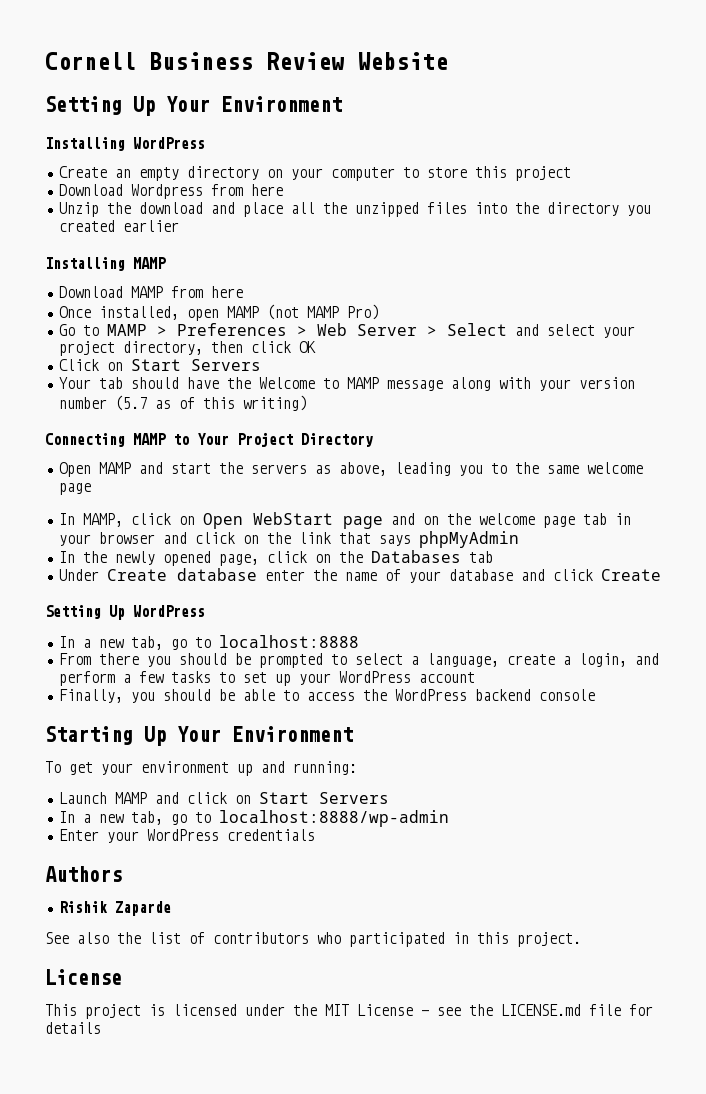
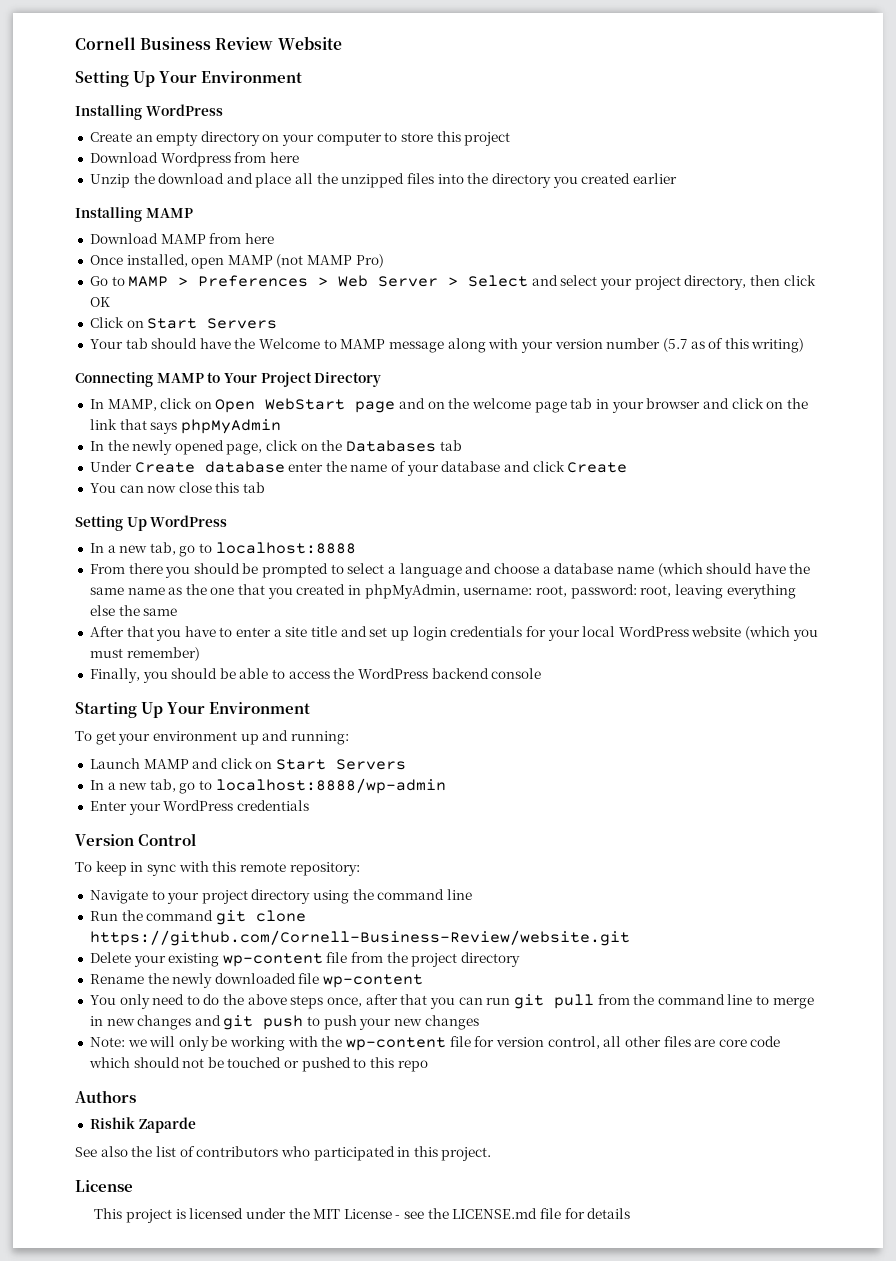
- Open MAMP and start the servers as above, leading you to the same welcome page
+ You can now close this tab
- From there you should be prompted to select a language, create a login, and perform a few tasks to set up your WordPress account
+ From there you should be prompted to select a language and choose a database name (which should have the same name as the one that you created in phpMyAdmin, username: root, password: root, leaving everything else the same
+ After that you have to enter a site title and set up login credentials for your local WordPress website (which you must remember)
+ Version Control
+ To keep in sync with this remote repository:
+ Navigate to your project directory using the command line
+ Run the command git clone https://github.com/Cornell-Business-Review/website.git
+ Delete your existing wp-content file from the project directory
+ Rename the newly downloaded file wp-content
+ You only need to do the above steps once, after that you can run git pull from the command line to merge in new changes and git push to push your new changes
+ Note: we will only be working with the wp-content file for version control, all other files are core code which should not be touched or pushed to this repo

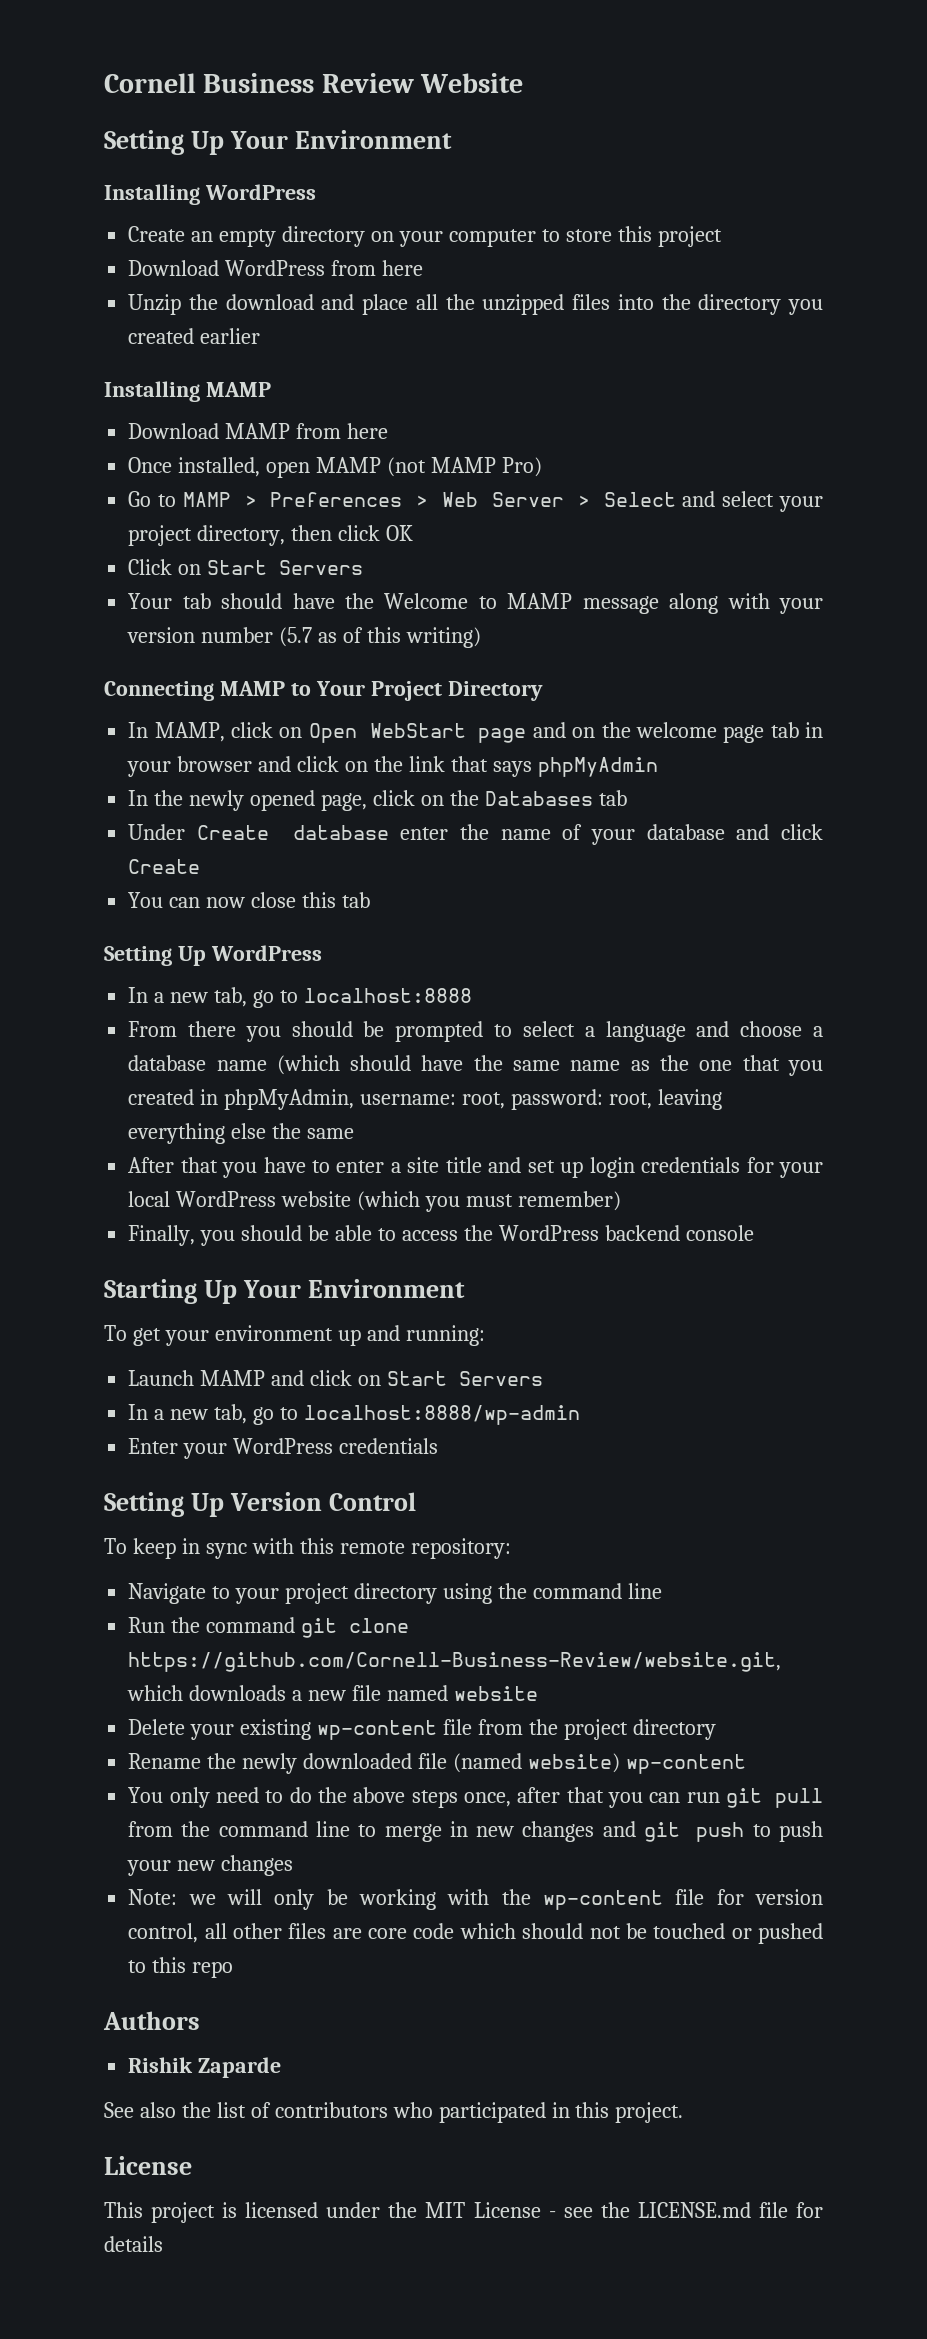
- Download Wordpress from here
+ Download WordPress from here
- Version Control
+ Setting Up Version Control
- Run the command git clone https://github.com/Cornell-Business-Review/website.git
+ Run the command git clone https://github.com/Cornell-Business-Review/website.git, which downloads a new file named website
- Rename the newly downloaded file wp-content
+ Rename the newly downloaded file (named website) wp-content

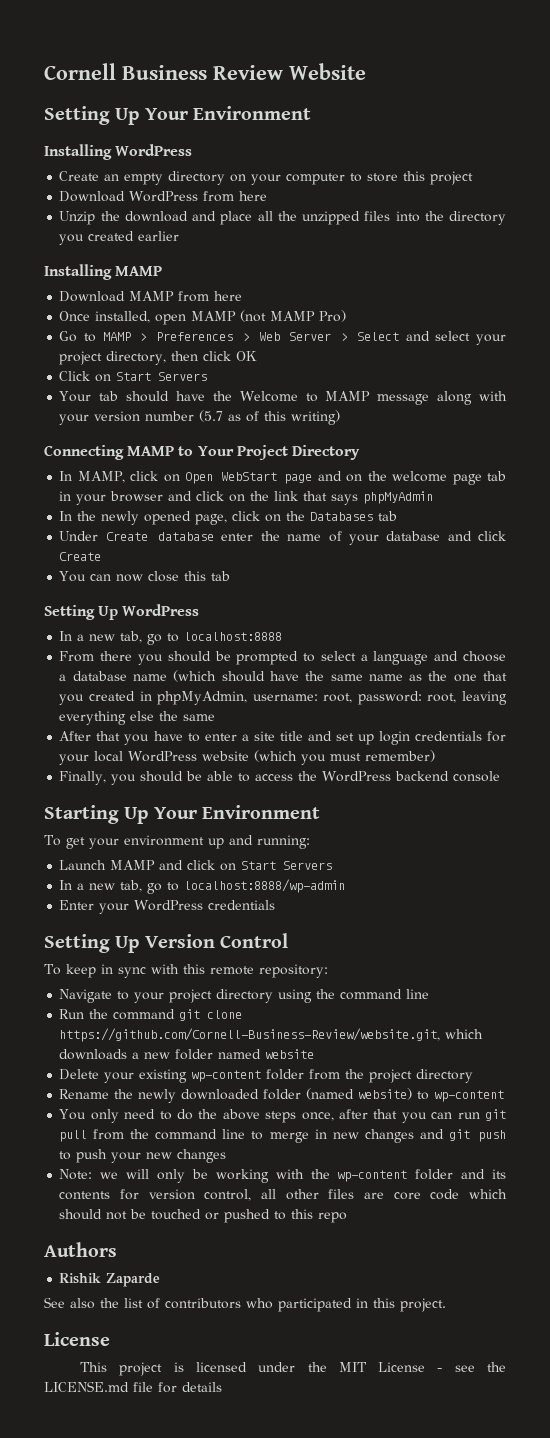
- Run the command git clone https://github.com/Cornell-Business-Review/website.git, which downloads a new file named website
+ Run the command git clone https://github.com/Cornell-Business-Review/website.git, which downloads a new folder named website
- Delete your existing wp-content file from the project directory
+ Delete your existing wp-content folder from the project directory
- Rename the newly downloaded file (named website) wp-content
+ Rename the newly downloaded folder (named website) to wp-content
- Note: we will only be working with the wp-content file for version control, all other files are core code which should not be touched or pushed to this repo
+ Note: we will only be working with the wp-content folder and its contents for version control, all other files are core code which should not be touched or pushed to this repo

